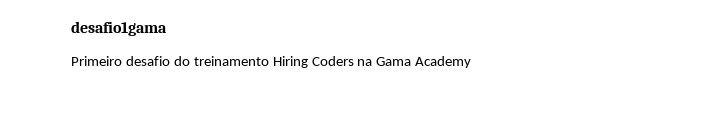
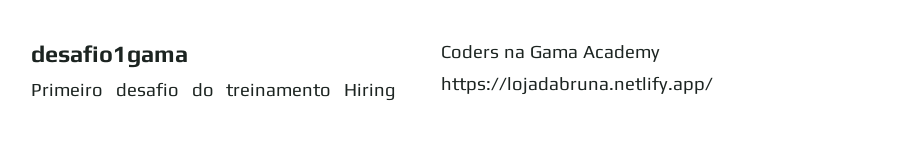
+ https://lojadabruna.netlify.app/

